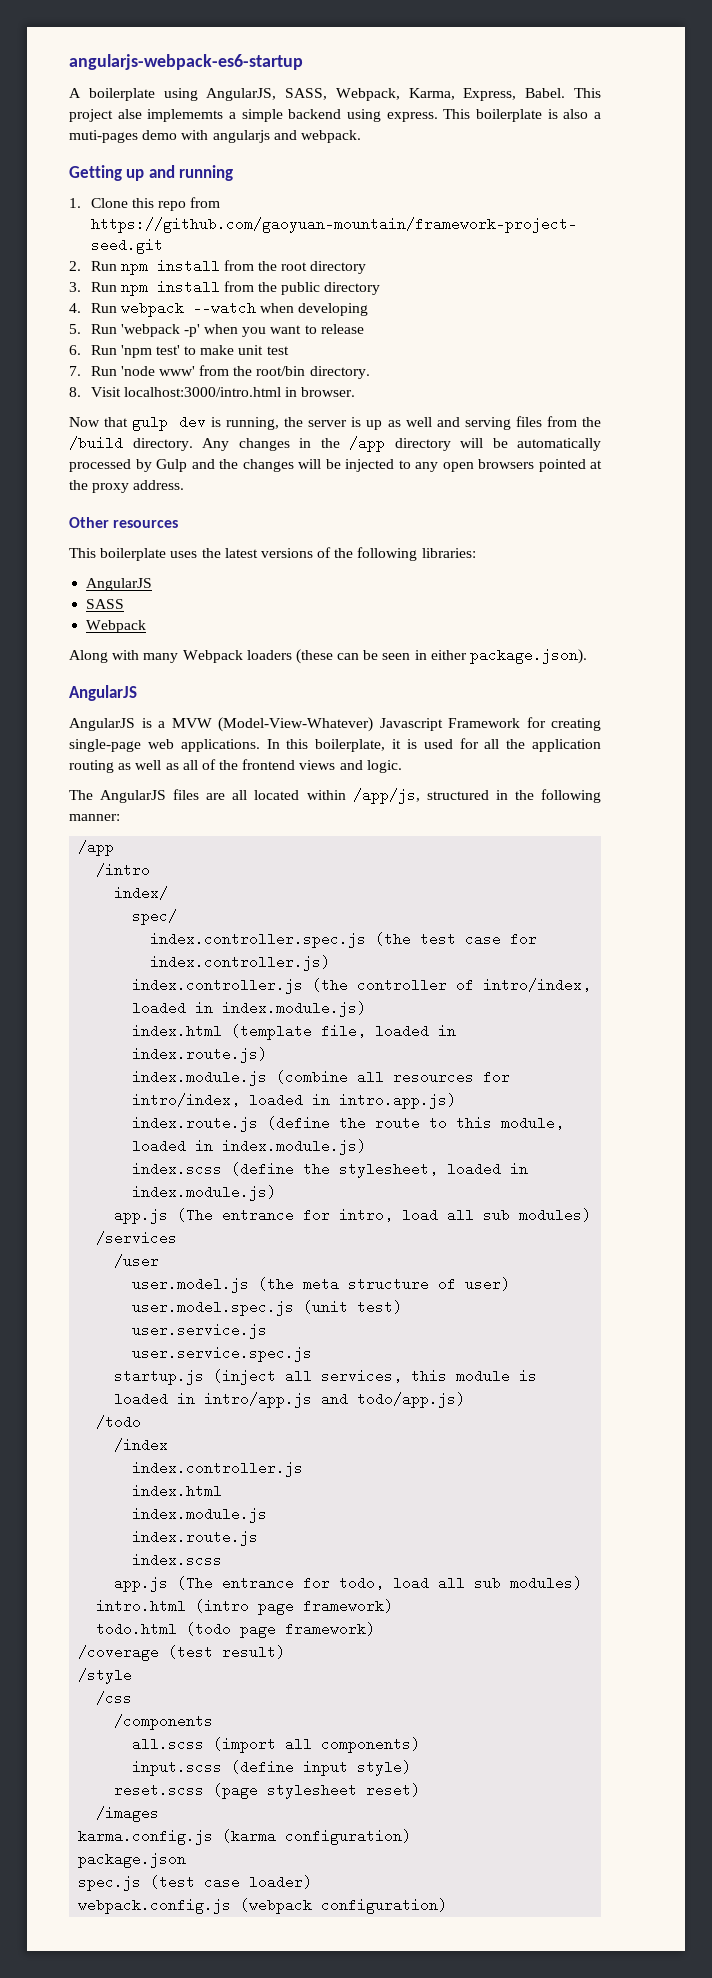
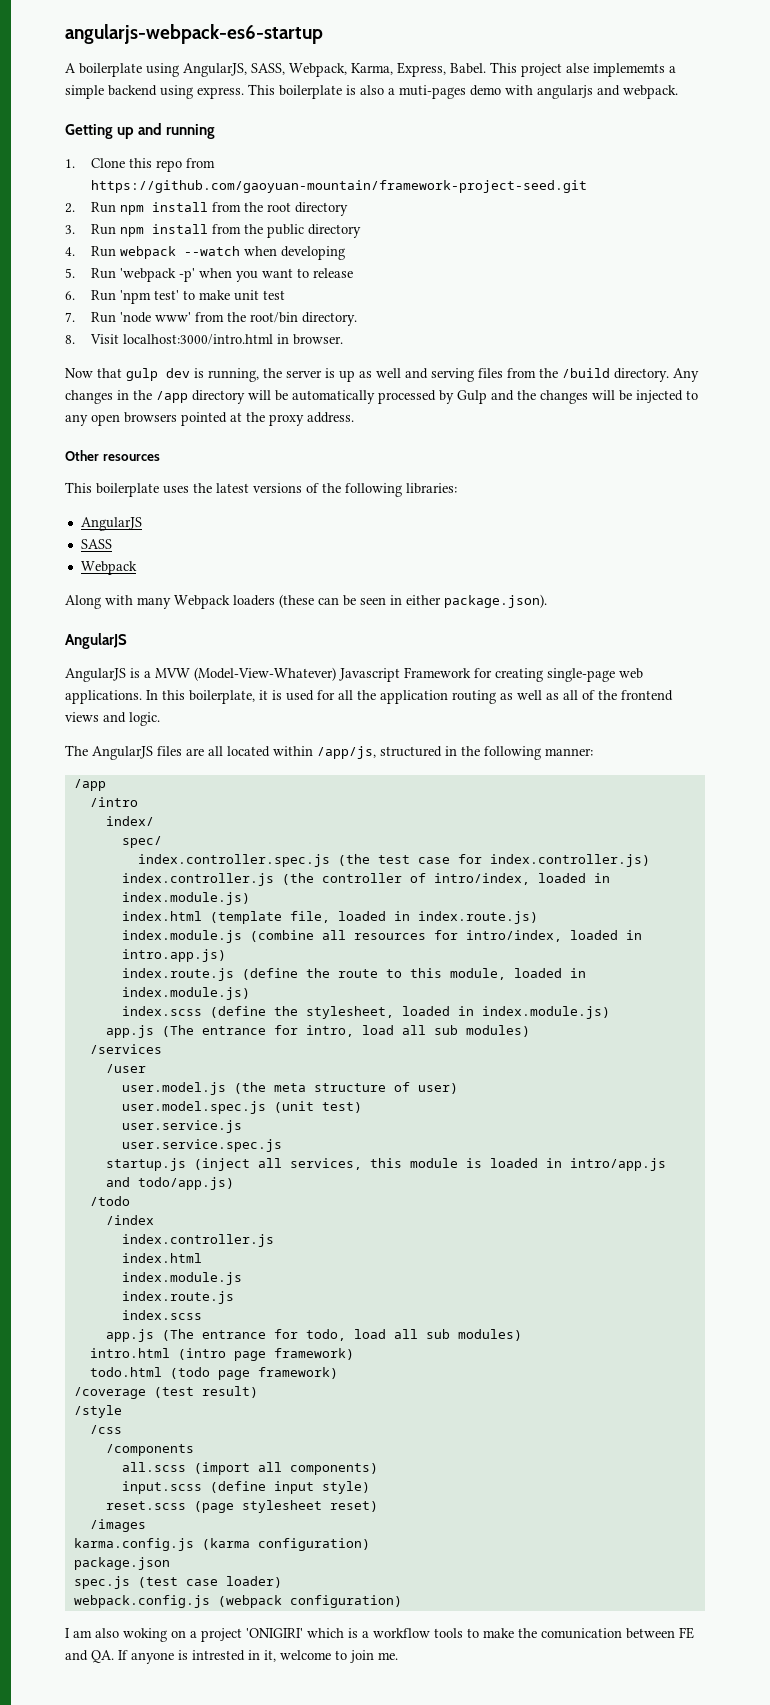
+ I am also woking on a project 'ONIGIRI' which is a workflow tools to make the comunication between FE and QA. If anyone is intrested in it, welcome to join me.

